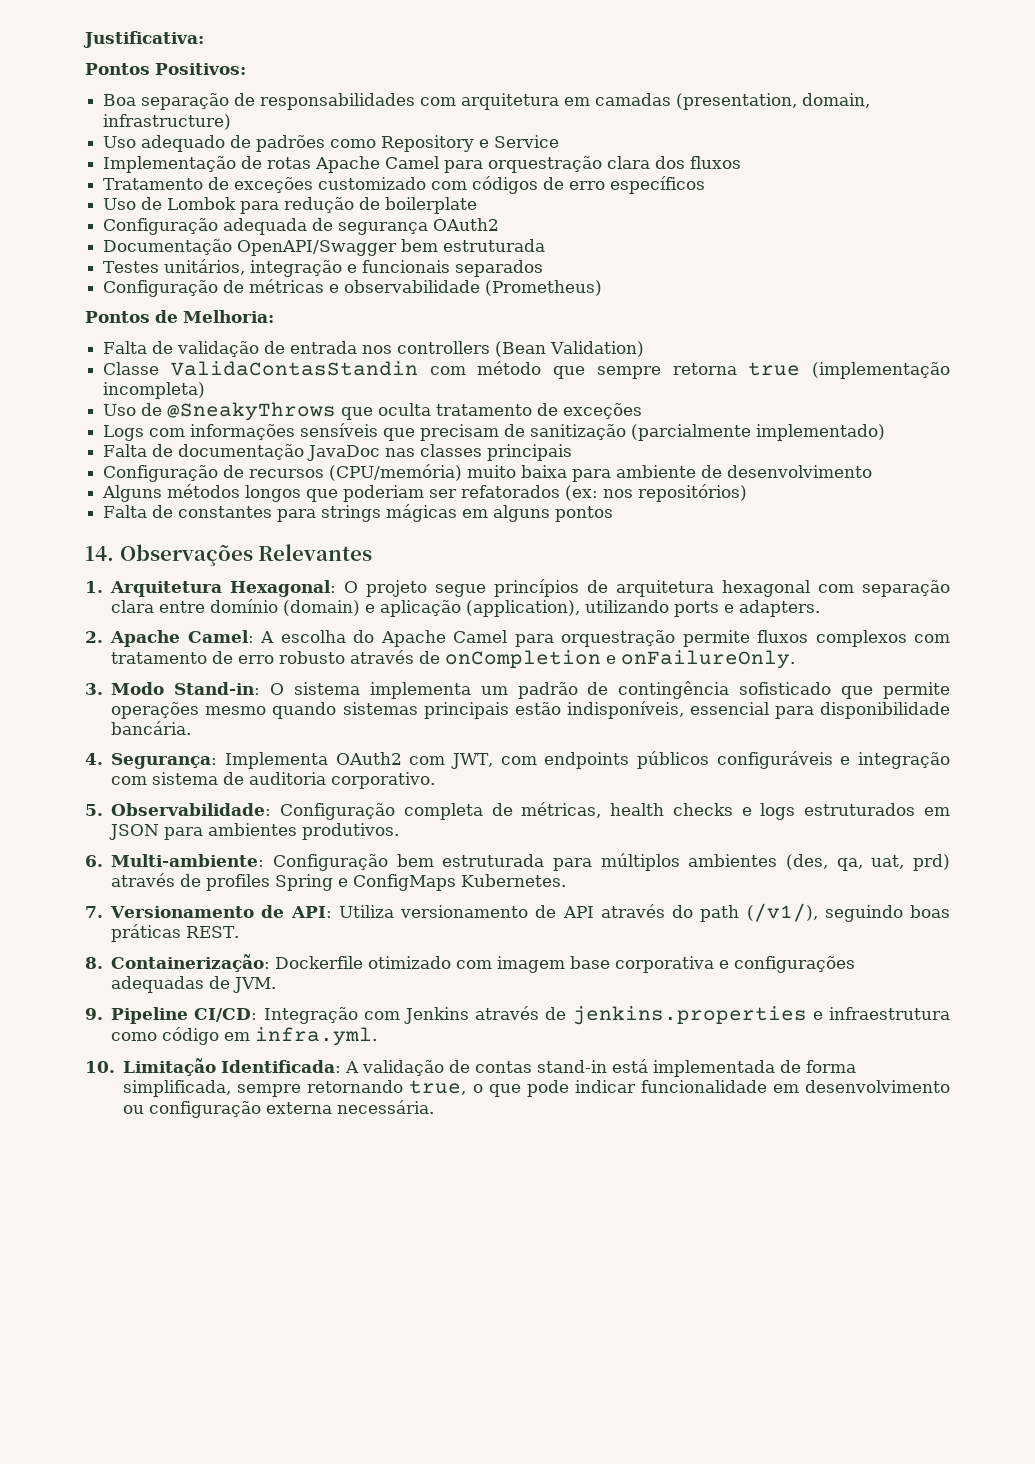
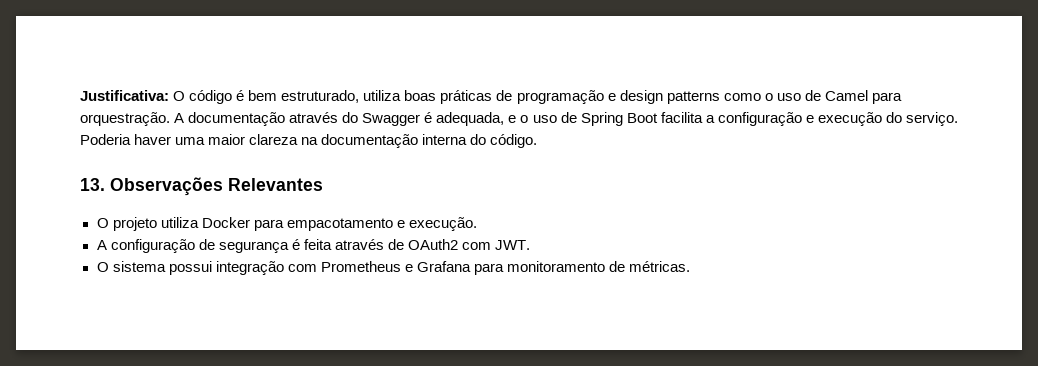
- Justificativa:
- Pontos Positivos:
- Boa separação de responsabilidades com arquitetura em camadas (presentation, domain, infrastructure)
- Uso adequado de padrões como Repository e Service
- Implementação de rotas Apache Camel para orquestração clara dos fluxos
- Tratamento de exceções customizado com códigos de erro específicos
- Uso de Lombok para redução de boilerplate
- Configuração adequada de segurança OAuth2
- Documentação OpenAPI/Swagger bem estruturada
- Testes unitários, integração e funcionais separados
- Configuração de métricas e observabilidade (Prometheus)
- Pontos de Melhoria:
- Falta de validação de entrada nos controllers (Bean Validation)
- Classe ValidaContasStandin com método que sempre retorna true (implementação incompleta)
- Uso de @SneakyThrows que oculta tratamento de exceções
- Logs com informações sensíveis que precisam de sanitização (parcialmente implementado)
- Falta de documentação JavaDoc nas classes principais
- Configuração de recursos (CPU/memória) muito baixa para ambiente de desenvolvimento
- Alguns métodos longos que poderiam ser refatorados (ex: nos repositórios)
- Falta de constantes para strings mágicas em alguns pontos
- 14. Observações Relevantes
- 1. Arquitetura Hexagonal: O projeto segue princípios de arquitetura hexagonal com separação clara entre domínio (domain) e aplicação (application), utilizando ports e adapters.
- 2. Apache Camel: A escolha do Apache Camel para orquestração permite fluxos complexos com tratamento de erro robusto através de onCompletion e onFailureOnly.
- 3. Modo Stand-in: O sistema implementa um padrão de contingência sofisticado que permite operações mesmo quando sistemas principais estão indisponíveis, essencial para disponibilidade bancária.
- 4. Segurança: Implementa OAuth2 com JWT, com endpoints públicos configuráveis e integração com sistema de auditoria corporativo.
- 5. Observabilidade: Configuração completa de métricas, health checks e logs estruturados em JSON para ambientes produtivos.
- 6. Multi-ambiente: Configuração bem estruturada para múltiplos ambientes (des, qa, uat, prd) através de profiles Spring e ConfigMaps Kubernetes.
- 7. Versionamento de API: Utiliza versionamento de API através do path (/v1/), seguindo boas práticas REST.
- 8. Containerização: Dockerfile otimizado com imagem base corporativa e configurações adequadas de JVM.
- 9. Pipeline CI/CD: Integração com Jenkins através de jenkins.properties e infraestrutura como código em infra.yml.
- 10. Limitação Identificada: A validação de contas stand-in está implementada de forma simplificada, sempre retornando true, o que pode indicar funcionalidade em desenvolvimento ou configuração externa necessária.
+ Justificativa: O código é bem estruturado, utiliza boas práticas de programação e design patterns como o uso de Camel para orquestração. A documentação através do Swagger é adequada, e o uso de Spring Boot facilita a configuração e execução do serviço. Poderia haver uma maior clareza na documentação interna do código.
+ 13. Observações Relevantes
+ O projeto utiliza Docker para empacotamento e execução.
+ A configuração de segurança é feita através de OAuth2 com JWT.
+ O sistema possui integração com Prometheus e Grafana para monitoramento de métricas.

